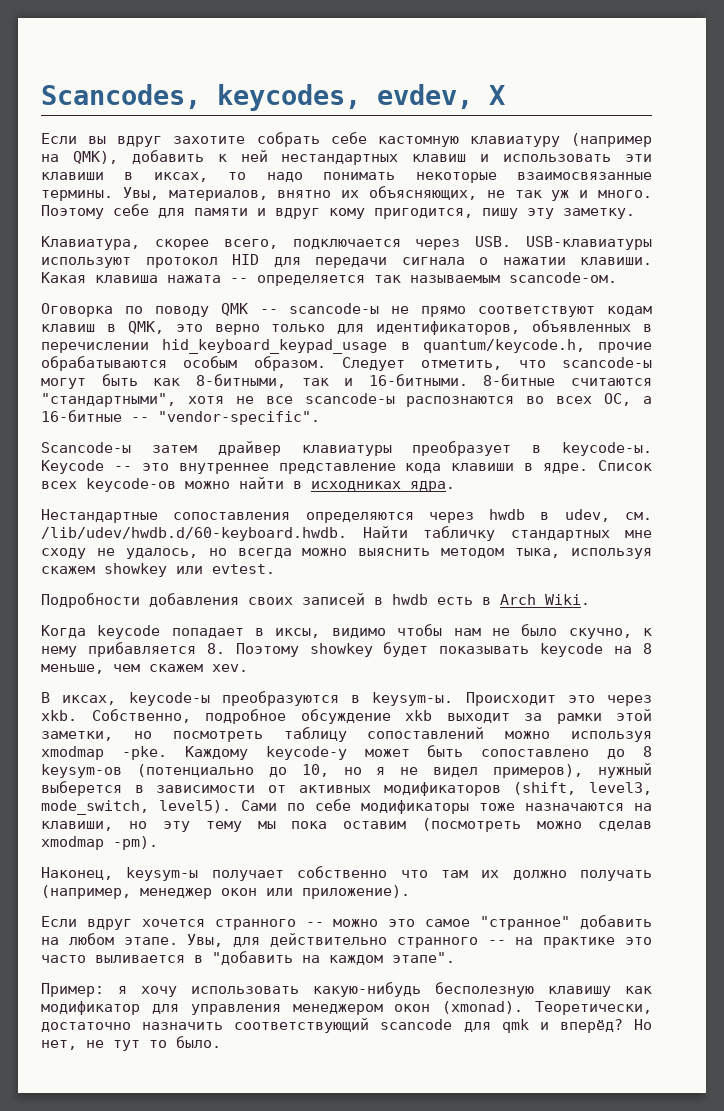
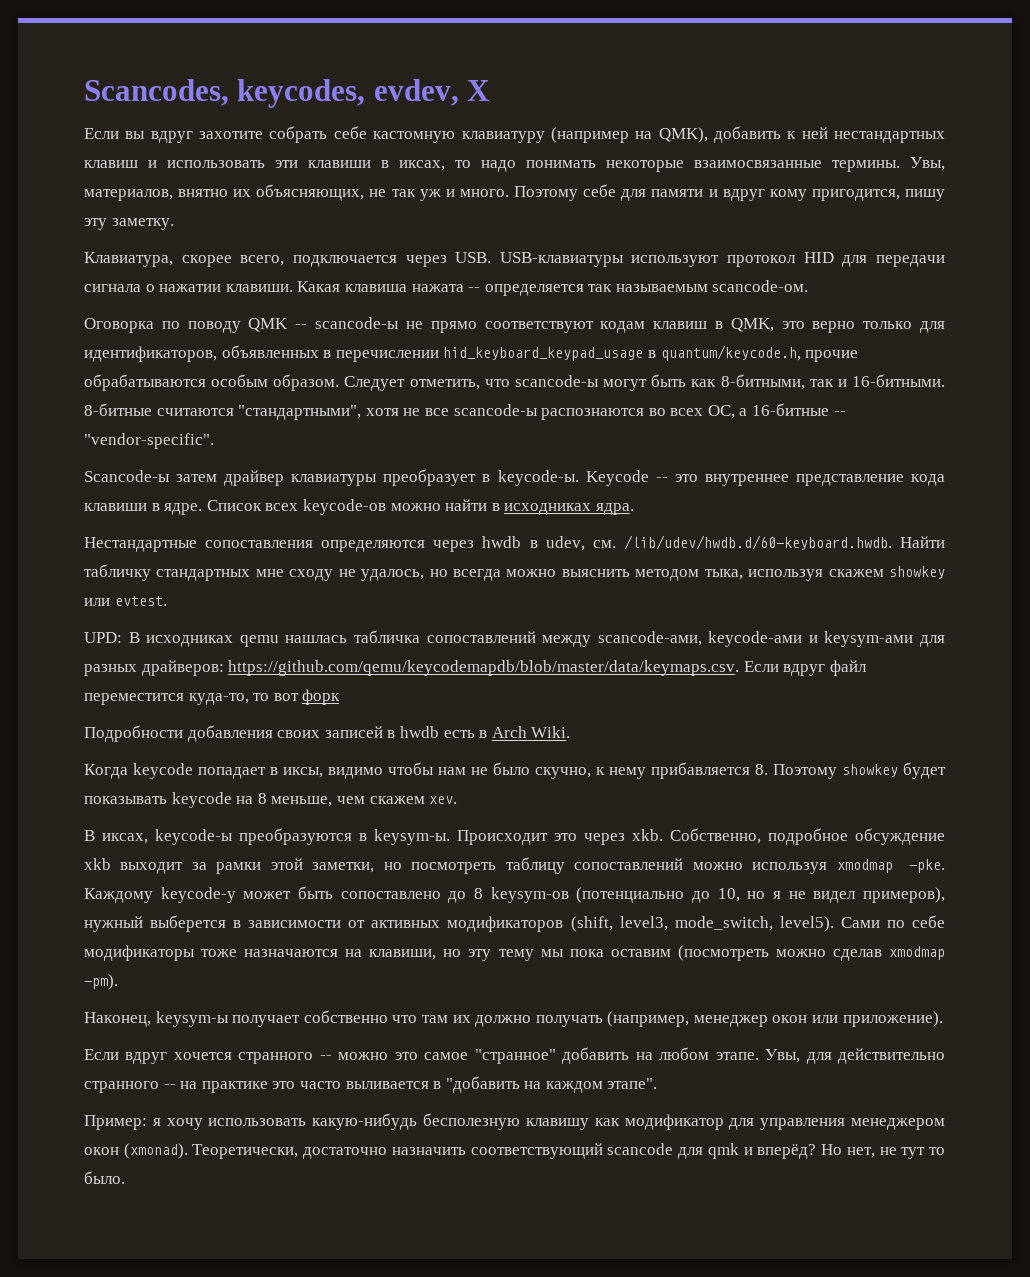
+ UPD: В исходниках qemu нашлась табличка сопоставлений между scancode-ами, keycode-ами и keysym-ами для разных драйверов: https://github.com/qemu/keycodemapdb/blob/master/data/keymaps.csv. Если вдруг файл переместится куда-то, то вот форк

